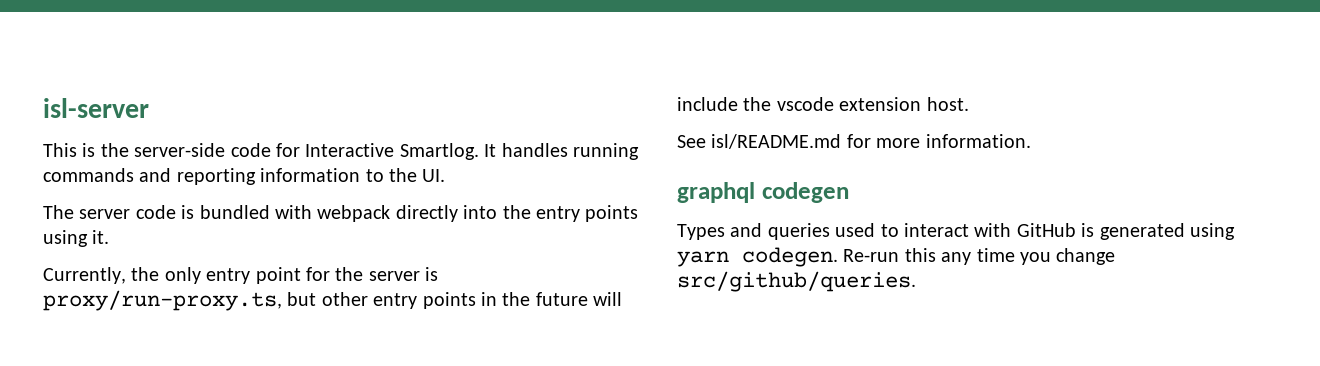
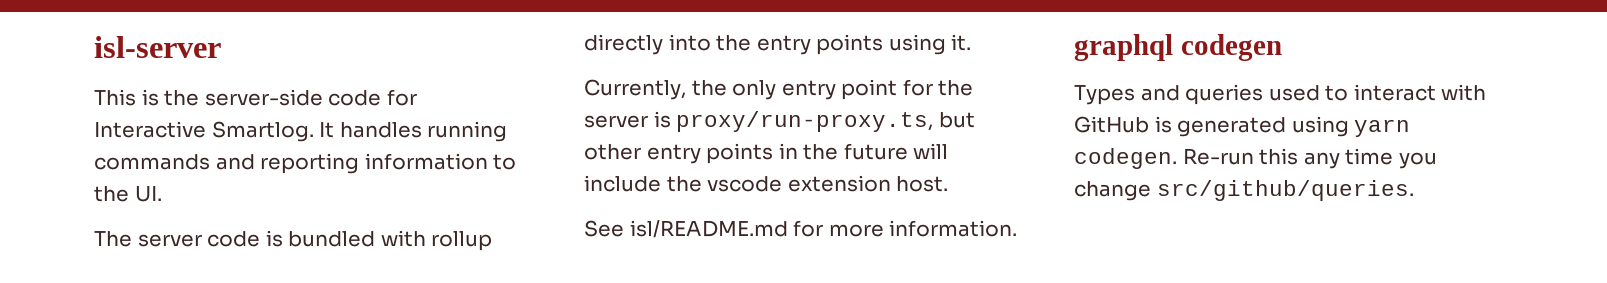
- The server code is bundled with webpack directly into the entry points using it.
+ The server code is bundled with rollup directly into the entry points using it.

